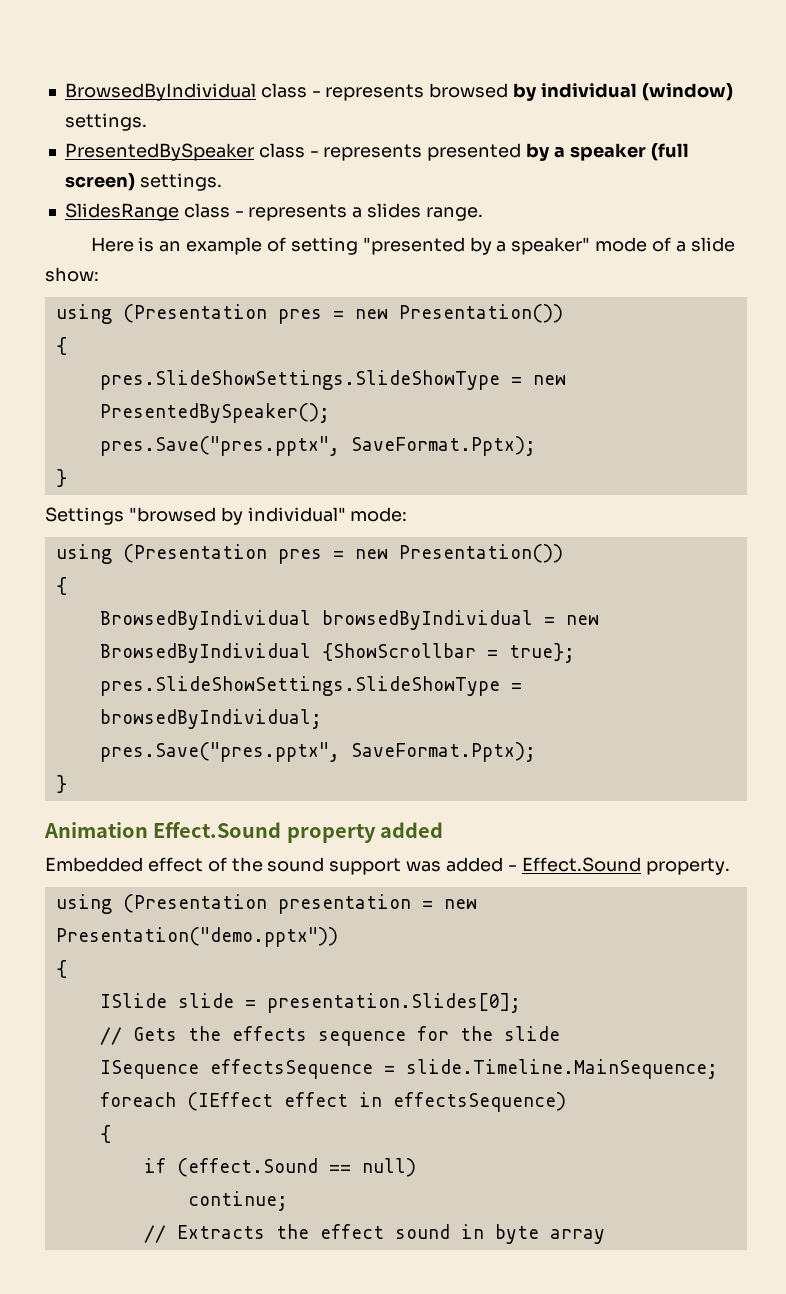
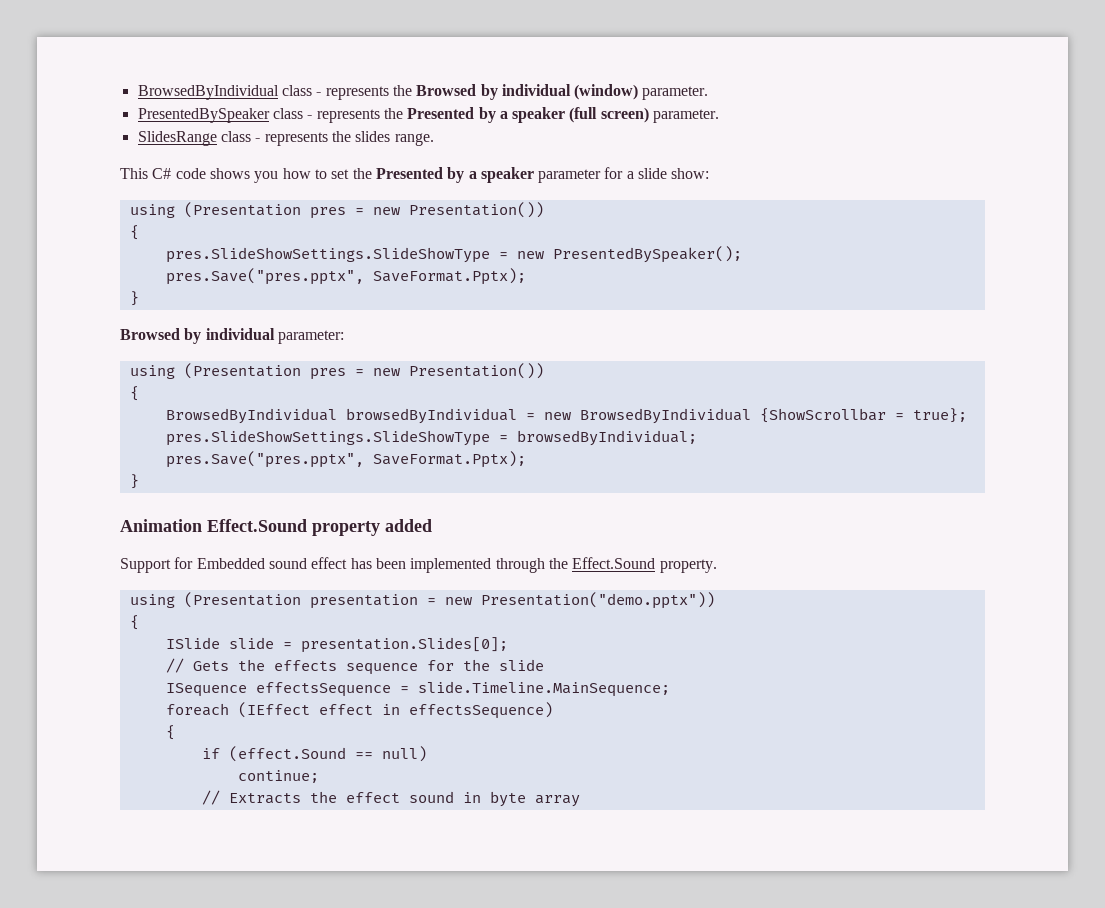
- BrowsedByIndividual class - represents browsed by individual (window) settings.
+ BrowsedByIndividual class - represents the Browsed by individual (window) parameter.
- PresentedBySpeaker class - represents presented by a speaker (full screen) settings.
+ PresentedBySpeaker class - represents the Presented by a speaker (full screen) parameter.
- SlidesRange class - represents a slides range.
+ SlidesRange class - represents the slides range.
- Here is an example of setting "presented by a speaker" mode of a slide show:
+ This C# code shows you how to set the Presented by a speaker parameter for a slide show:
- Settings "browsed by individual" mode:
+ Browsed by individual parameter:
- Embedded effect of the sound support was added - Effect.Sound property.
+ Support for Embedded sound effect has been implemented through the Effect.Sound property.

